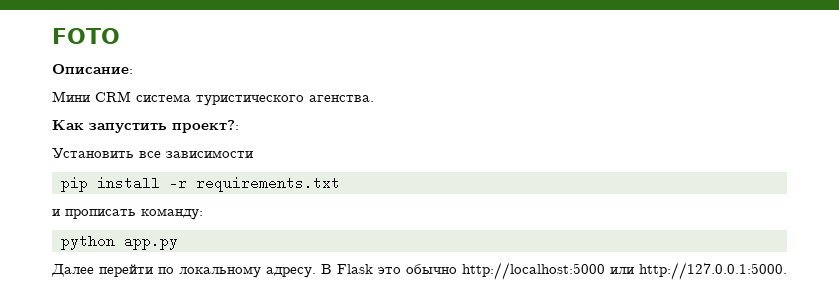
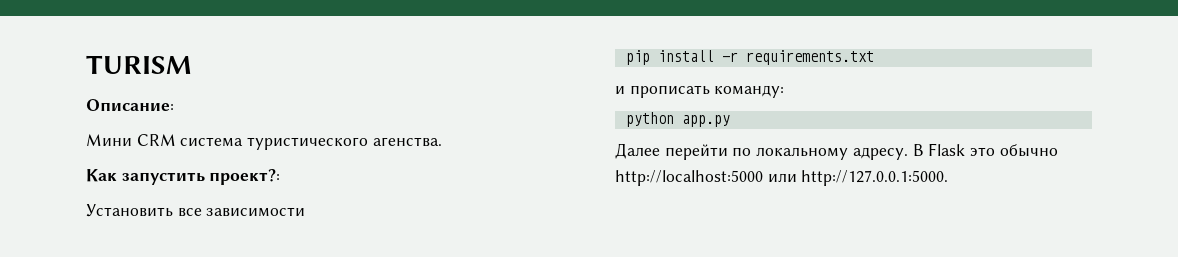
- FOTO
+ TURISM

